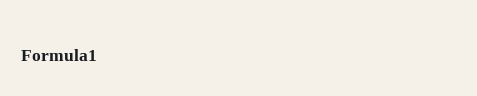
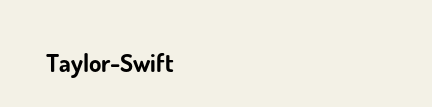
- Formula1
+ Taylor-Swift

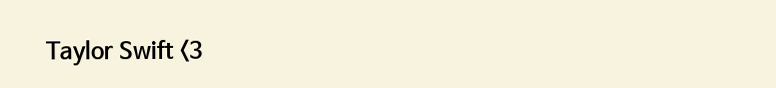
- Taylor-Swift
+ Taylor Swift <3

